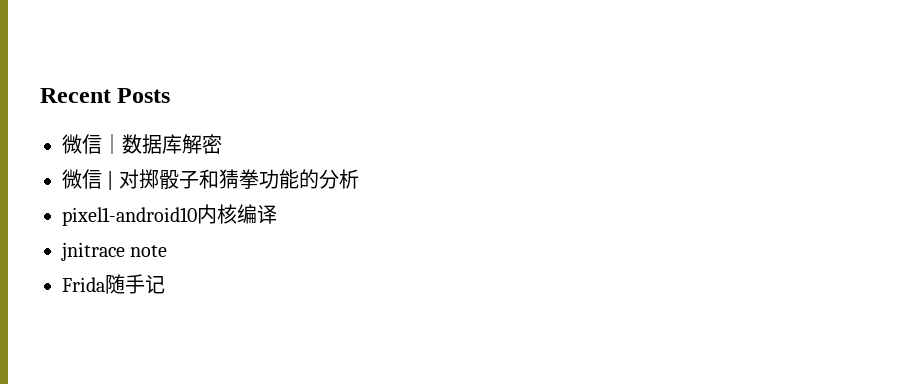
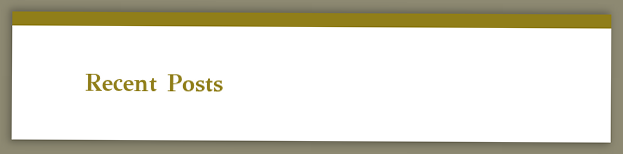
- 微信｜数据库解密
- 微信 | 对掷骰子和猜拳功能的分析
- pixel1-android10内核编译
- jnitrace note
- Frida随手记

